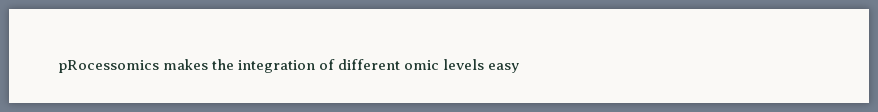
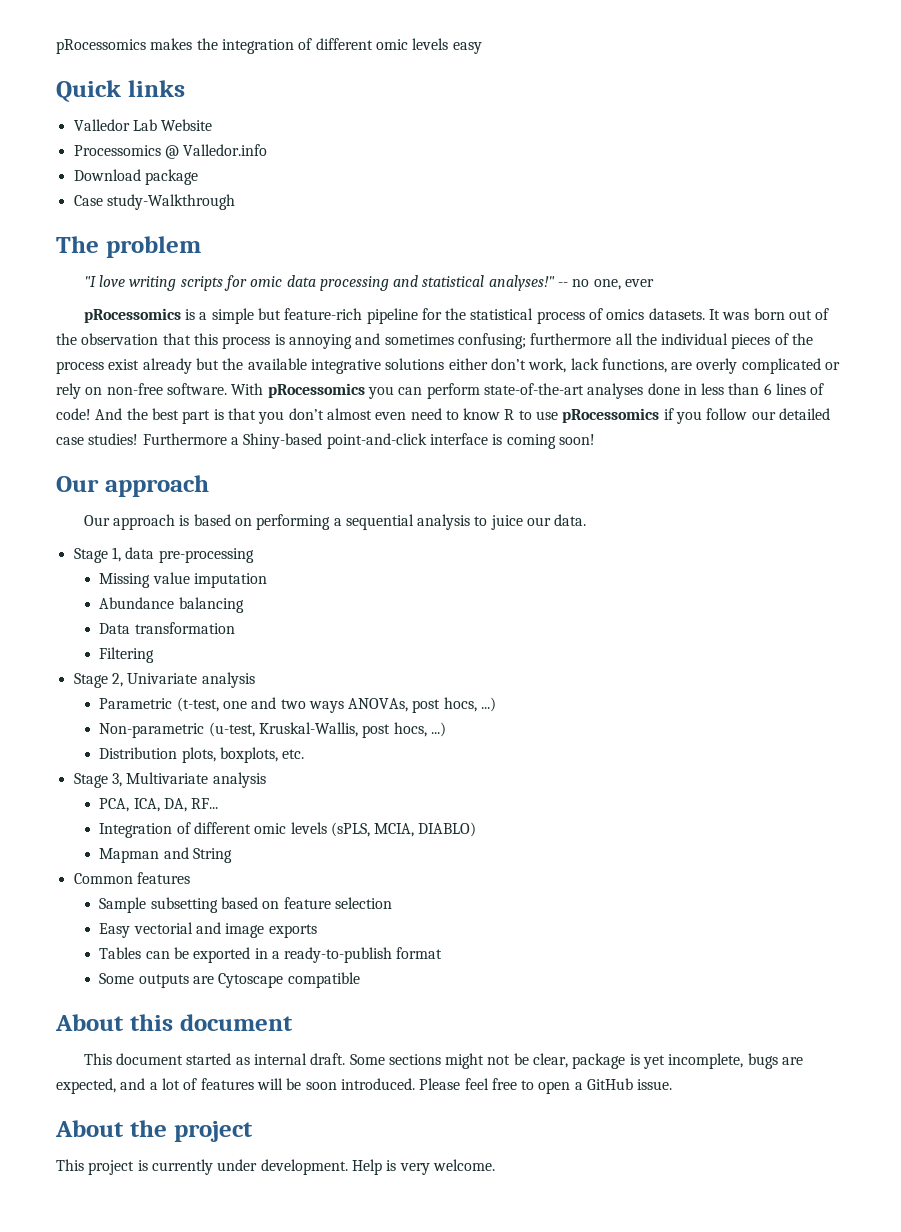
+ Quick links
+ Valledor Lab Website
+ Processomics @ Valledor.info
+ Download package
+ Case study-Walkthrough
+ The problem
+ "I love writing scripts for omic data processing and statistical analyses!" -- no one, ever
+ pRocessomics is a simple but feature-rich pipeline for the statistical process of omics datasets. It was born out of the observation that this process is annoying and sometimes confusing; furthermore all the individual pieces of the process exist already but the available integrative solutions either don’t work, lack functions, are overly complicated or rely on non-free software. With pRocessomics you can perform state-of-the-art analyses done in less than 6 lines of code! And the best part is that you don’t almost even need to know R to use pRocessomics if you follow our detailed case studies! Furthermore a Shiny-based point-and-click interface is coming soon!
+ Our approach
+ Our approach is based on performing a sequential analysis to juice our data.
+ Stage 1, data pre-processing
+ Missing value imputation
+ Abundance balancing
+ Data transformation
+ Filtering
+ Stage 2, Univariate analysis
+ Parametric (t-test, one and two ways ANOVAs, post hocs, ...)
+ Non-parametric (u-test, Kruskal-Wallis, post hocs, ...)
+ Distribution plots, boxplots, etc.
+ Stage 3, Multivariate analysis
+ PCA, ICA, DA, RF...
+ Integration of different omic levels (sPLS, MCIA, DIABLO)
+ Mapman and String
+ Common features
+ Sample subsetting based on feature selection
+ Easy vectorial and image exports
+ Tables can be exported in a ready-to-publish format
+ Some outputs are Cytoscape compatible
+ About this document
+ This document started as internal draft. Some sections might not be clear, package is yet incomplete, bugs are expected, and a lot of features will be soon introduced. Please feel free to open a GitHub issue.
+ About the project
+ This project is currently under development. Help is very welcome.

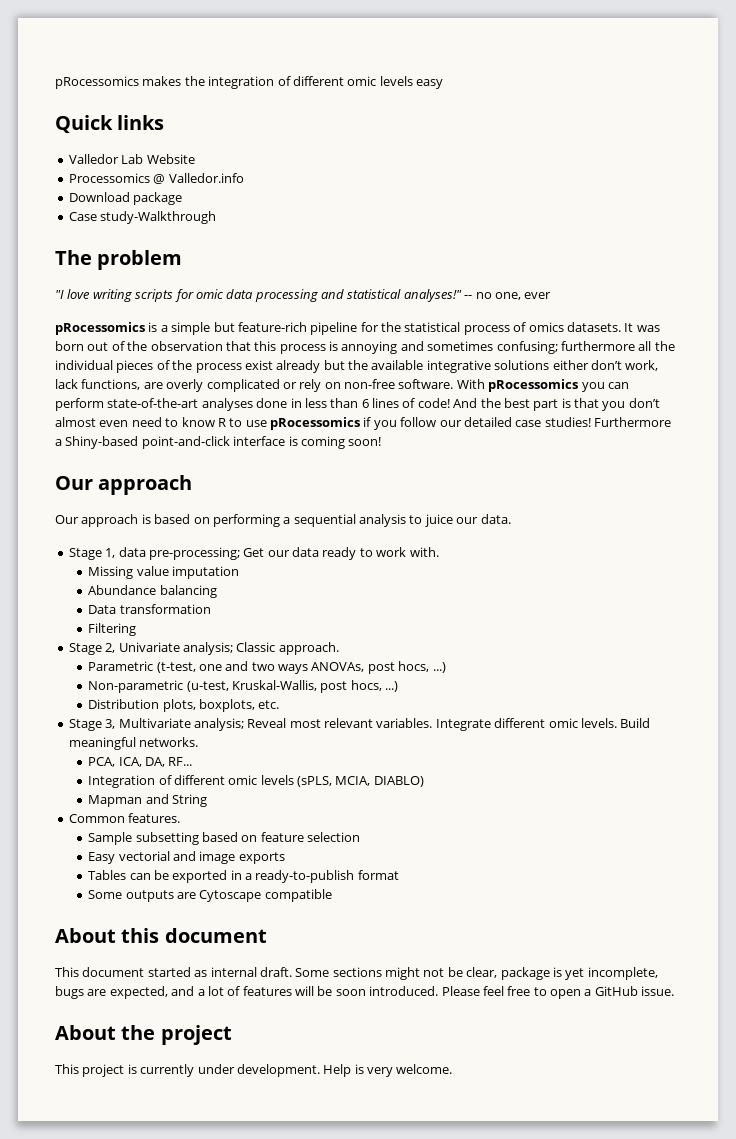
- Stage 1, data pre-processing
+ Stage 1, data pre-processing; Get our data ready to work with.
- Stage 2, Univariate analysis
+ Stage 2, Univariate analysis; Classic approach.
- Stage 3, Multivariate analysis
+ Stage 3, Multivariate analysis; Reveal most relevant variables. Integrate different omic levels. Build meaningful networks.
- Common features
+ Common features.

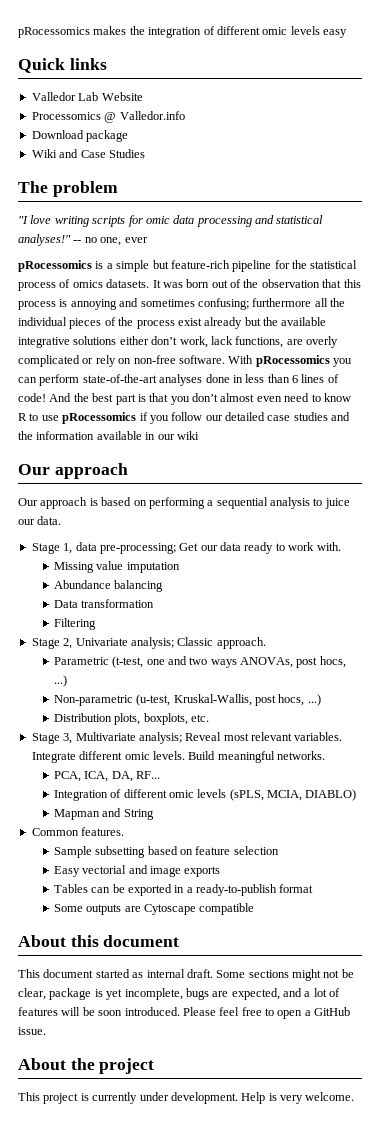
- Case study-Walkthrough
+ Wiki and Case Studies
- And the best part is that you don’t almost even need to know R to use pRocessomics if you follow our detailed case studies! Furthermore a Shiny-based point-and-click interface is coming soon!
+ And the best part is that you don’t almost even need to know R to use pRocessomics if you follow our detailed case studies and the information available in our wiki

